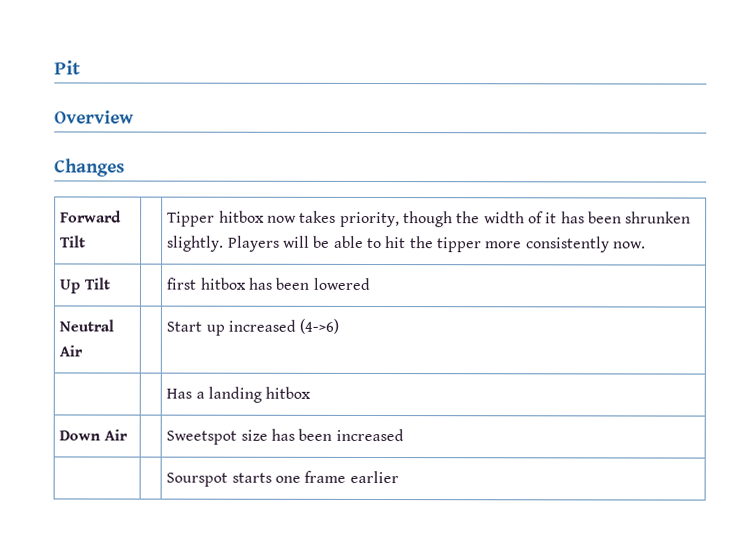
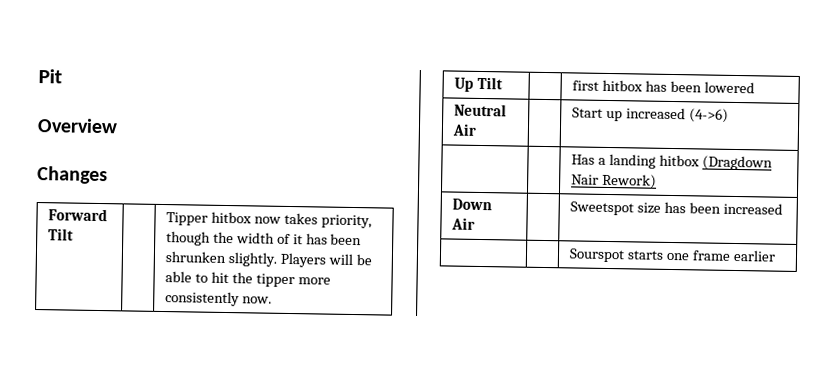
- | | Has a landing hitbox
+ | | Has a landing hitbox (Dragdown Nair Rework)

